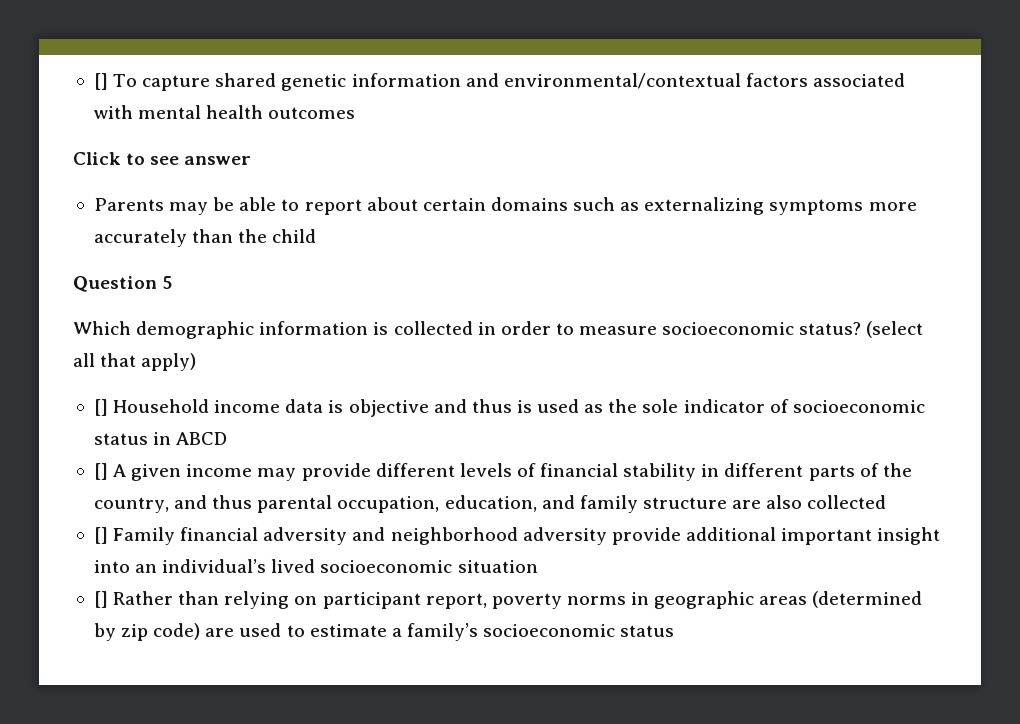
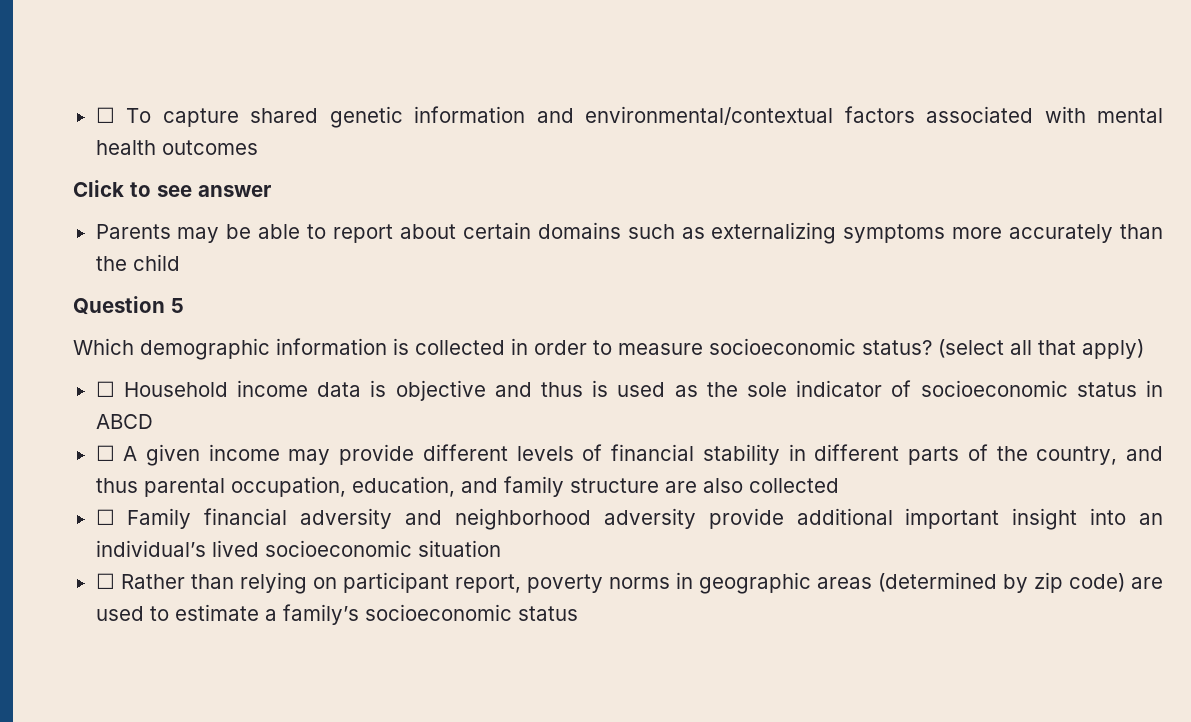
- [] To capture shared genetic information and environmental/contextual factors associated with mental health outcomes
+ ☐ To capture shared genetic information and environmental/contextual factors associated with mental health outcomes
- [] Household income data is objective and thus is used as the sole indicator of socioeconomic status in ABCD
+ ☐ Household income data is objective and thus is used as the sole indicator of socioeconomic status in ABCD
- [] A given income may provide different levels of financial stability in different parts of the country, and thus parental occupation, education, and family structure are also collected
+ ☐ A given income may provide different levels of financial stability in different parts of the country, and thus parental occupation, education, and family structure are also collected
- [] Family financial adversity and neighborhood adversity provide additional important insight into an individual’s lived socioeconomic situation
+ ☐ Family financial adversity and neighborhood adversity provide additional important insight into an individual’s lived socioeconomic situation
- [] Rather than relying on participant report, poverty norms in geographic areas (determined by zip code) are used to estimate a family’s socioeconomic status
+ ☐ Rather than relying on participant report, poverty norms in geographic areas (determined by zip code) are used to estimate a family’s socioeconomic status

